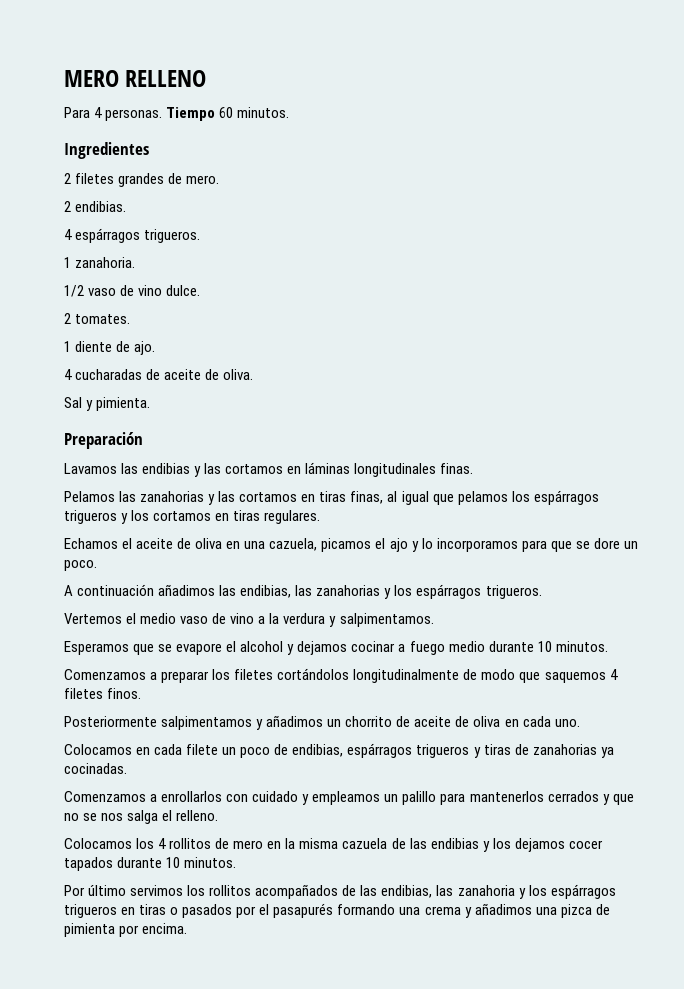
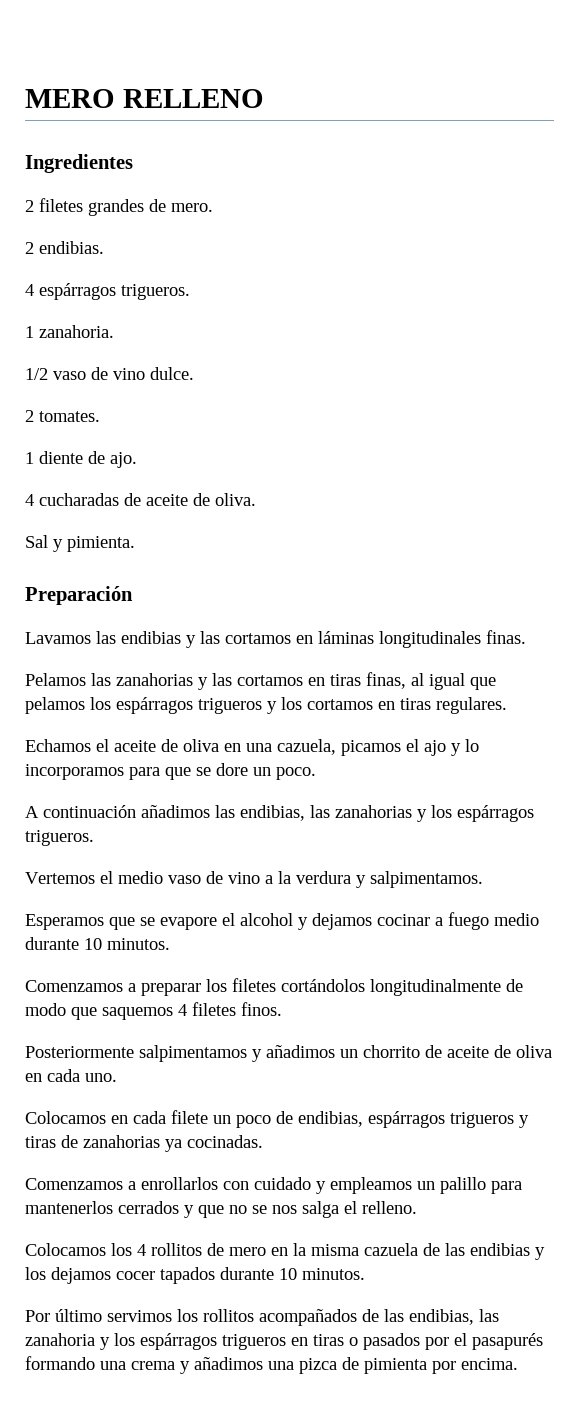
- Para 4 personas. Tiempo 60 minutos.

